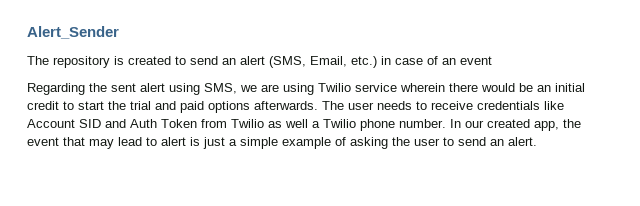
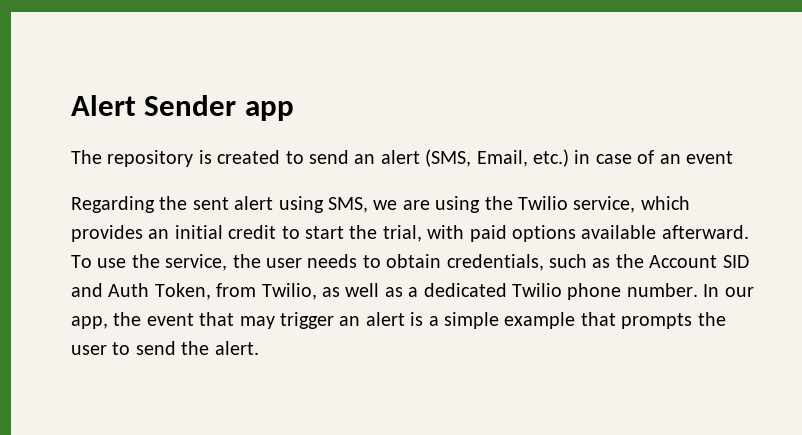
- Alert_Sender
+ Alert Sender app
- Regarding the sent alert using SMS, we are using Twilio service wherein there would be an initial credit to start the trial and paid options afterwards. The user needs to receive credentials like Account SID and Auth Token from Twilio as well a Twilio phone number.
+ Regarding the sent alert using SMS, we are using the Twilio service, which provides an initial credit to start the trial, with paid options available afterward. To use the service, the user needs to obtain credentials, such as the Account SID and Auth Token, from Twilio, as well as a dedicated Twilio phone number.
- In our created app, the event that may lead to alert is just a simple example of asking the user to send an alert.
+ In our app, the event that may trigger an alert is a simple example that prompts the user to send the alert.

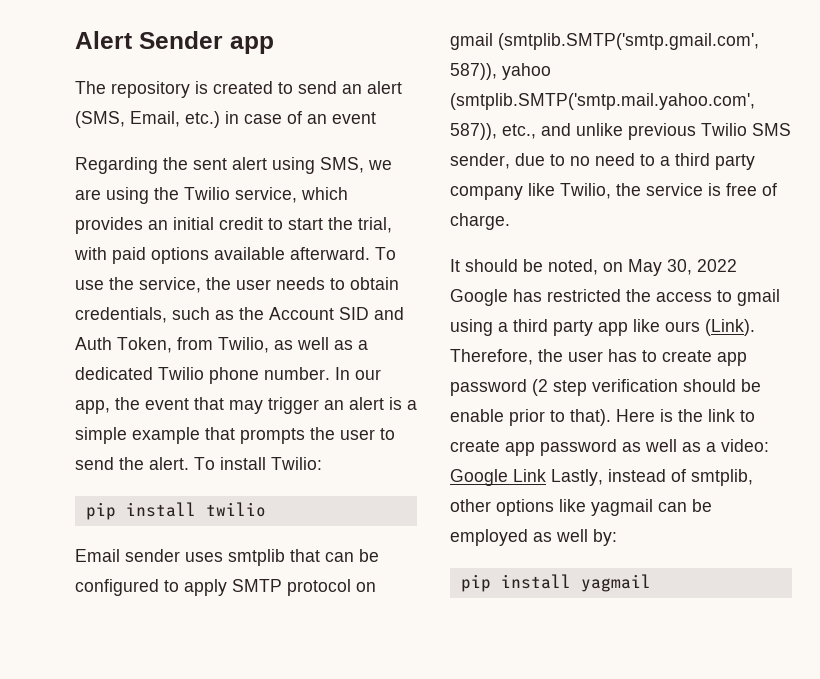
+ To install Twilio:
+ pip install twilio
+ Email sender uses smtplib that can be configured to apply SMTP protocol on gmail (smtplib.SMTP('smtp.gmail.com', 587)), yahoo (smtplib.SMTP('smtp.mail.yahoo.com', 587)), etc., and unlike previous Twilio SMS sender, due to no need to a third party company like Twilio, the service is free of charge.
+ It should be noted, on May 30, 2022 Google has restricted the access to gmail using a third party app like ours (Link). Therefore, the user has to create app password (2 step verification should be enable prior to that). Here is the link to create app password as well as a video: Google Link Lastly, instead of smtplib, other options like yagmail can be employed as well by:
+ pip install yagmail

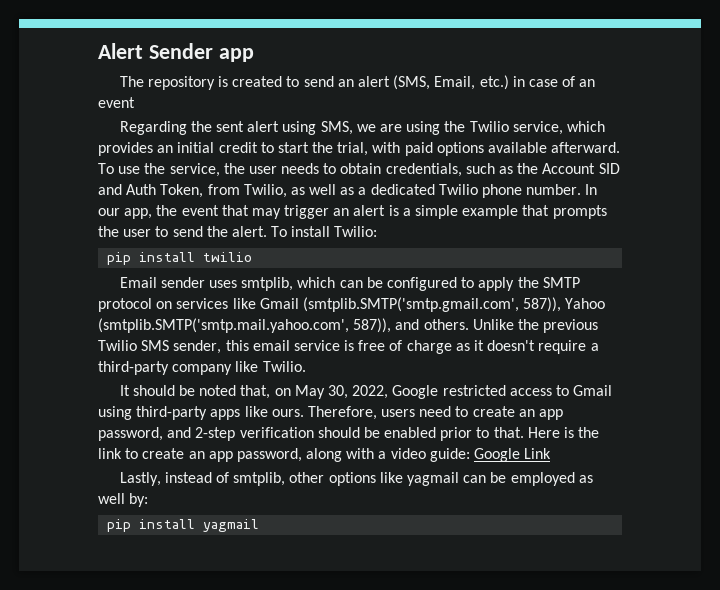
- Email sender uses smtplib that can be configured to apply SMTP protocol on gmail (smtplib.SMTP('smtp.gmail.com', 587)), yahoo (smtplib.SMTP('smtp.mail.yahoo.com', 587)), etc., and unlike previous Twilio SMS sender, due to no need to a third party company like Twilio, the service is free of charge.
+ Email sender uses smtplib, which can be configured to apply the SMTP protocol on services like Gmail (smtplib.SMTP('smtp.gmail.com', 587)), Yahoo (smtplib.SMTP('smtp.mail.yahoo.com', 587)), and others. Unlike the previous Twilio SMS sender, this email service is free of charge as it doesn't require a third-party company like Twilio.
- It should be noted, on May 30, 2022 Google has restricted the access to gmail using a third party app like ours (Link). Therefore, the user has to create app password (2 step verification should be enable prior to that).
+ It should be noted that, on May 30, 2022, Google restricted access to Gmail using third-party apps like ours. Therefore, users need to create an app password, and 2-step verification should be enabled prior to that.
- Here is the link to create app password as well as a video: Google Link Lastly, instead of smtplib, other options like yagmail can be employed as well by:
+ Here is the link to create an app password, along with a video guide: Google Link
+ Lastly, instead of smtplib, other options like yagmail can be employed as well by:

